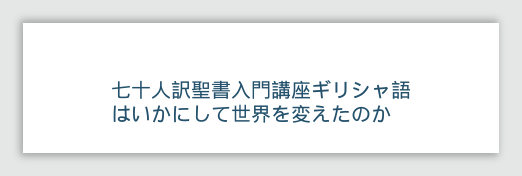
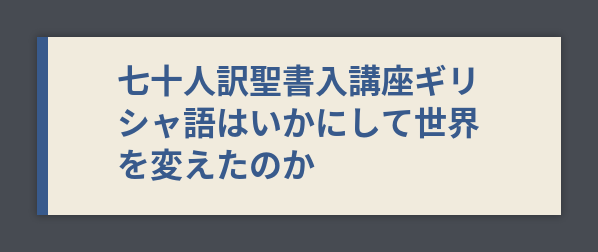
- 七十人訳聖書入門講座ギリシャ語はいかにして世界を変えたのか
+ 七十人訳聖書入講座ギリシャ語はいかにして世界を変えたのか

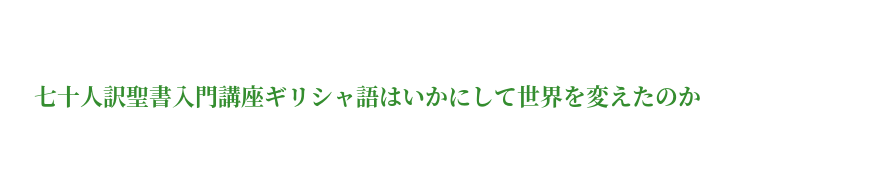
- 七十人訳聖書入講座ギリシャ語はいかにして世界を変えたのか
+ 七十人訳聖書入門講座ギリシャ語はいかにして世界を変えたのか

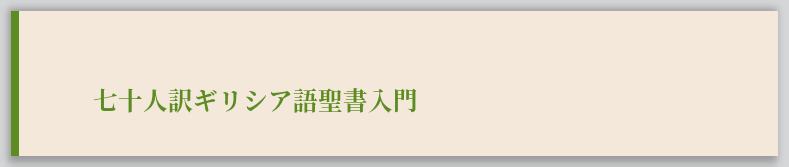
- 七十人訳聖書入門講座ギリシャ語はいかにして世界を変えたのか
+ 七十人訳ギリシア語聖書入門

